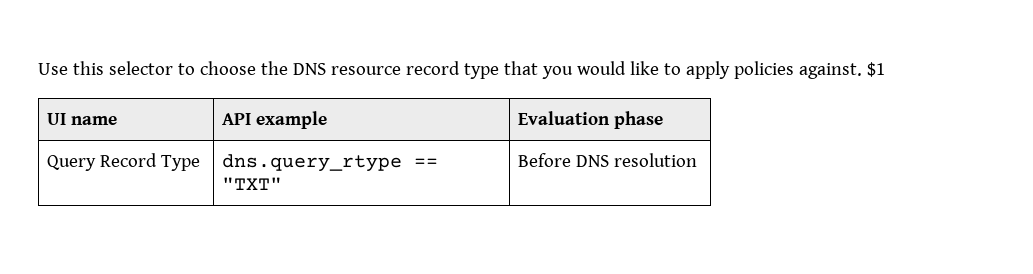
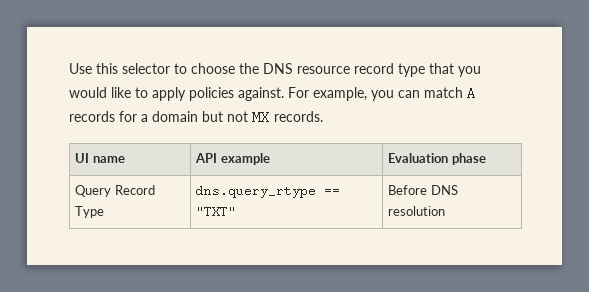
- $1
+ For example, you can match A records for a domain but not MX records.

